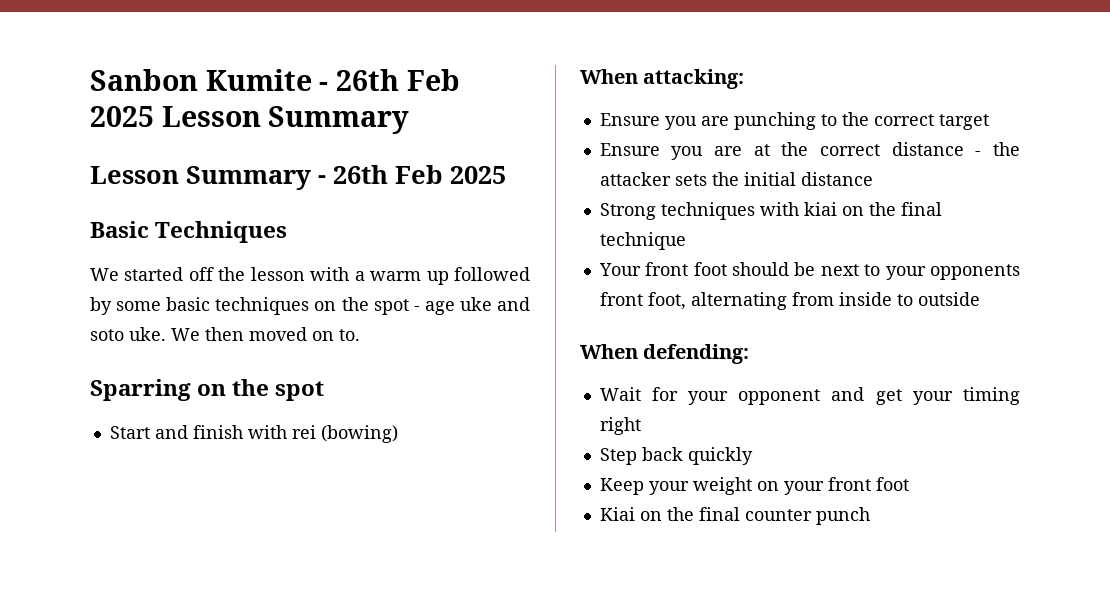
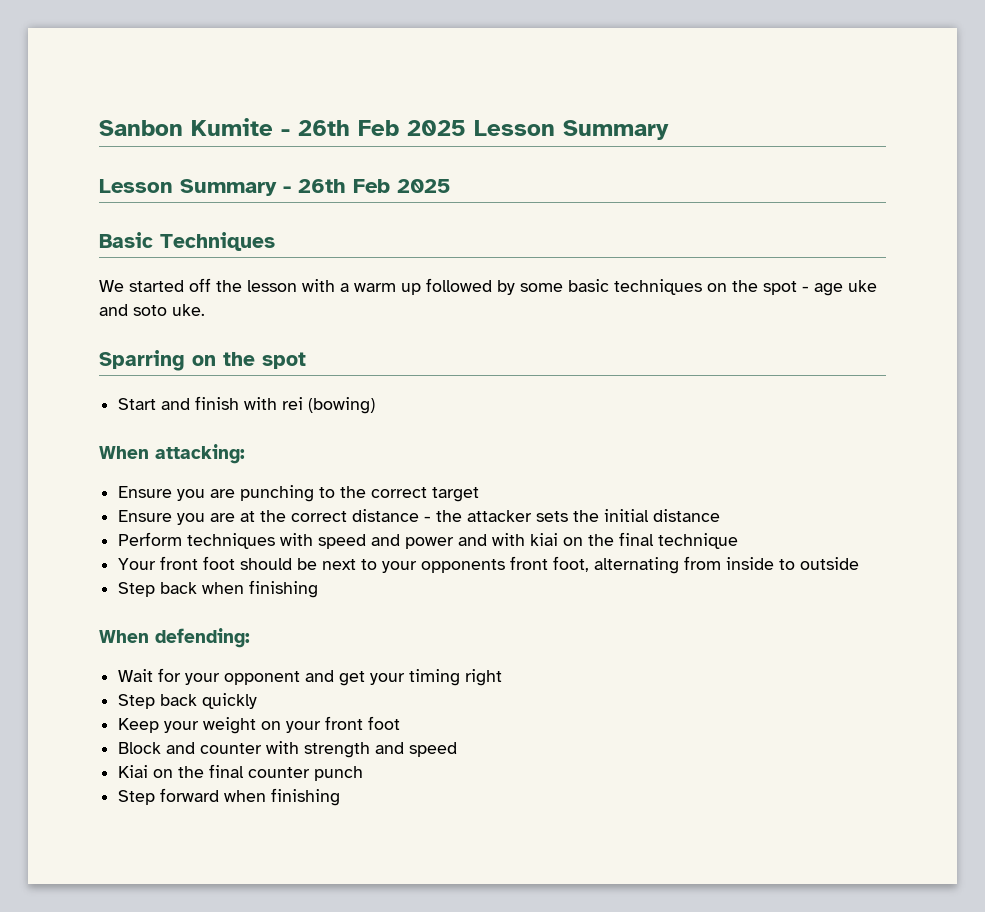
- We then moved on to.
- Strong techniques with kiai on the final technique
+ Perform techniques with speed and power and with kiai on the final technique
+ Step back when finishing
+ Block and counter with strength and speed
+ Step forward when finishing

